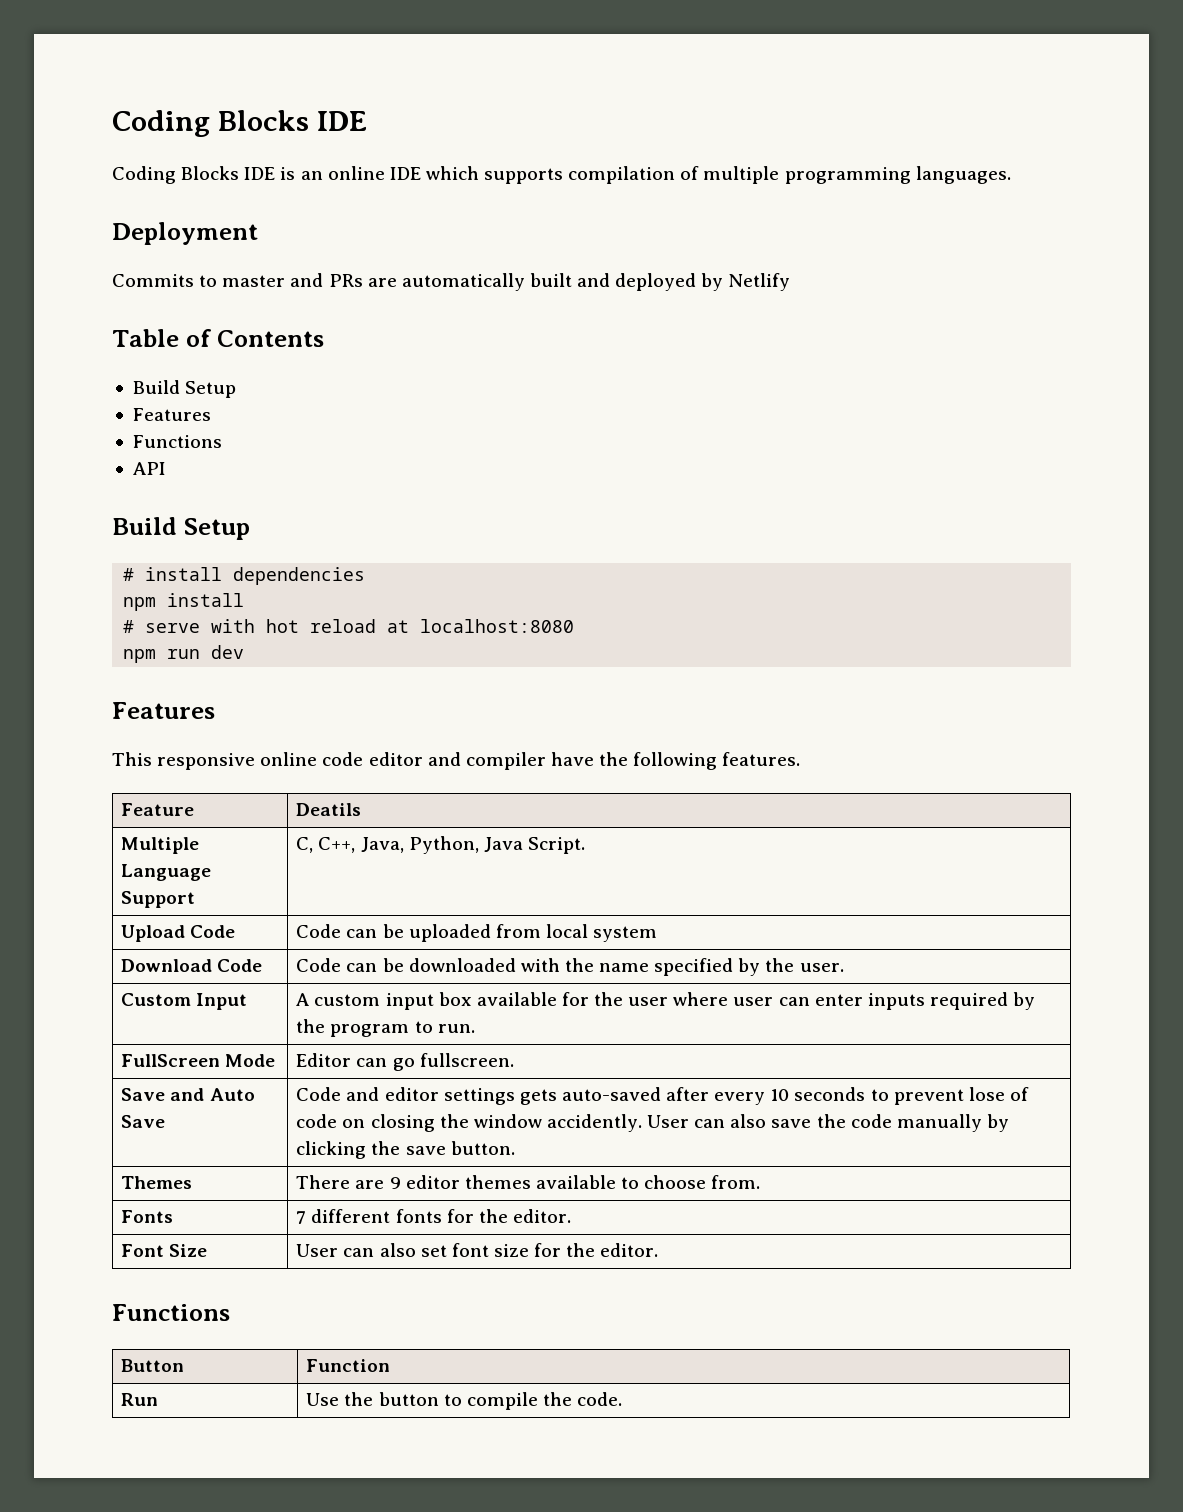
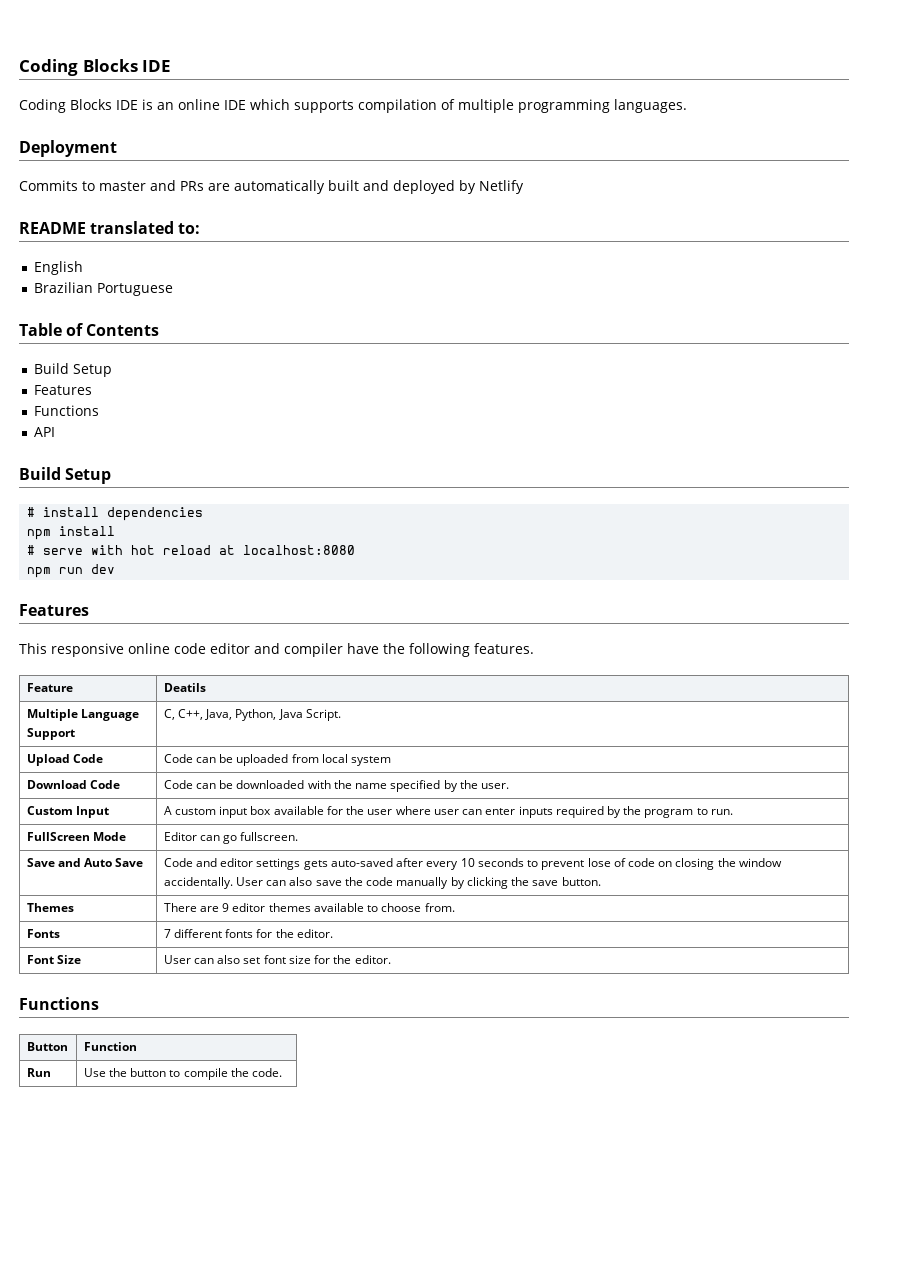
+ README translated to:
+ English
+ Brazilian Portuguese
- Save and Auto Save | Code and editor settings gets auto-saved after every 10 seconds to prevent lose of code on closing the window accidently. User can also save the code manually by clicking the save button.
+ Save and Auto Save | Code and editor settings gets auto-saved after every 10 seconds to prevent lose of code on closing the window accidentally. User can also save the code manually by clicking the save button.

